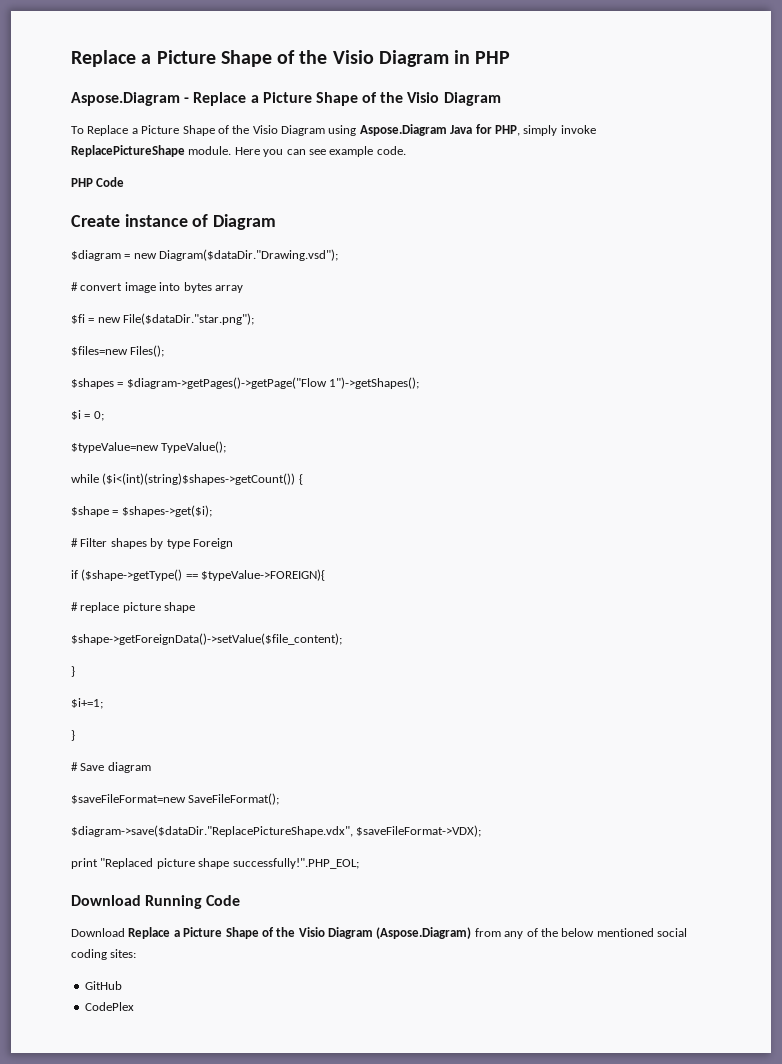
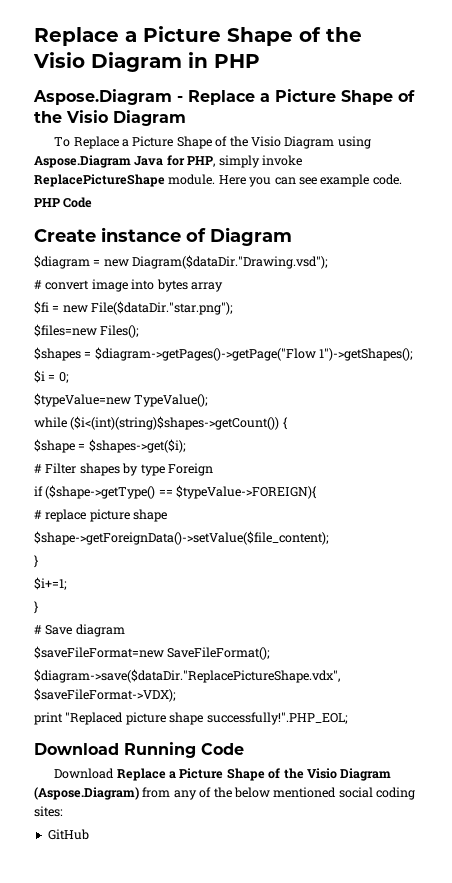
- CodePlex

